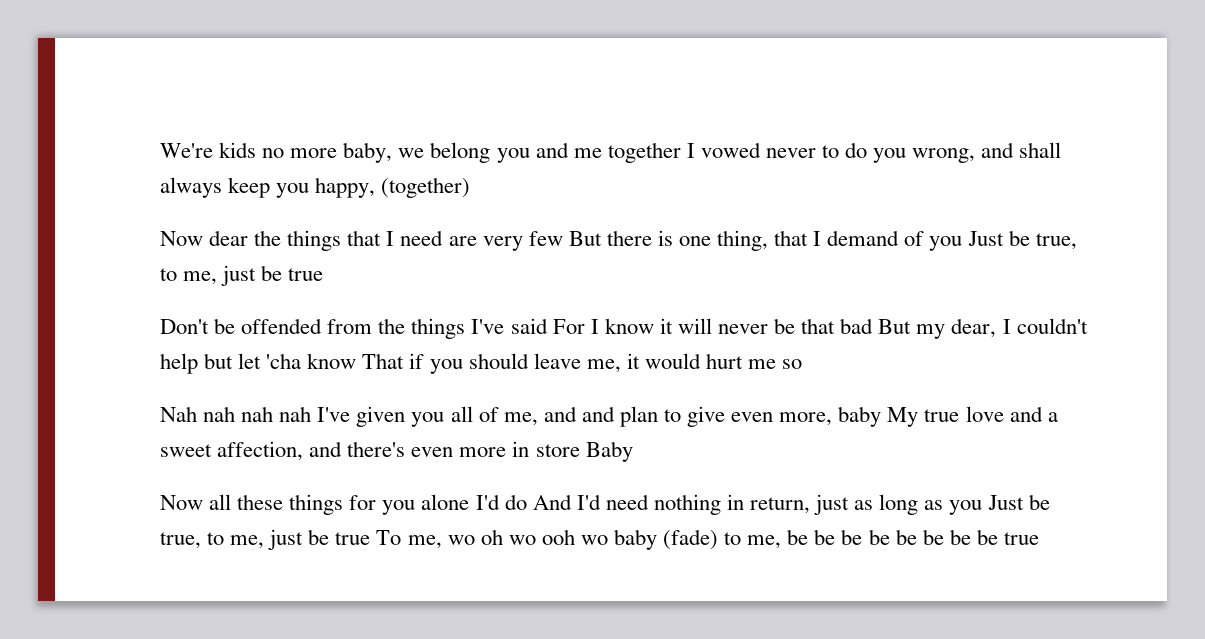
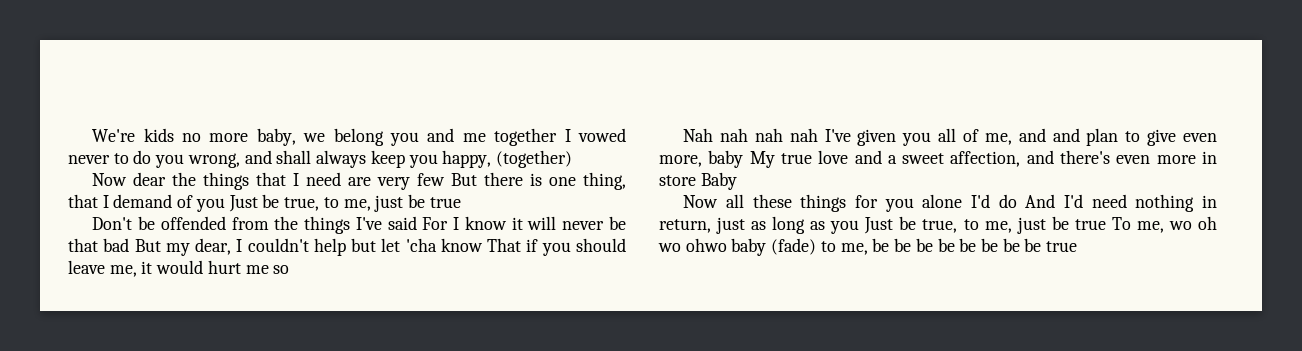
- Now all these things for you alone I'd do And I'd need nothing in return, just as long as you Just be true, to me, just be true To me, wo oh wo ooh wo baby (fade) to me, be be be be be be be be true
+ Now all these things for you alone I'd do And I'd need nothing in return, just as long as you Just be true, to me, just be true To me, wo oh wo ohwo baby (fade) to me, be be be be be be be be true

